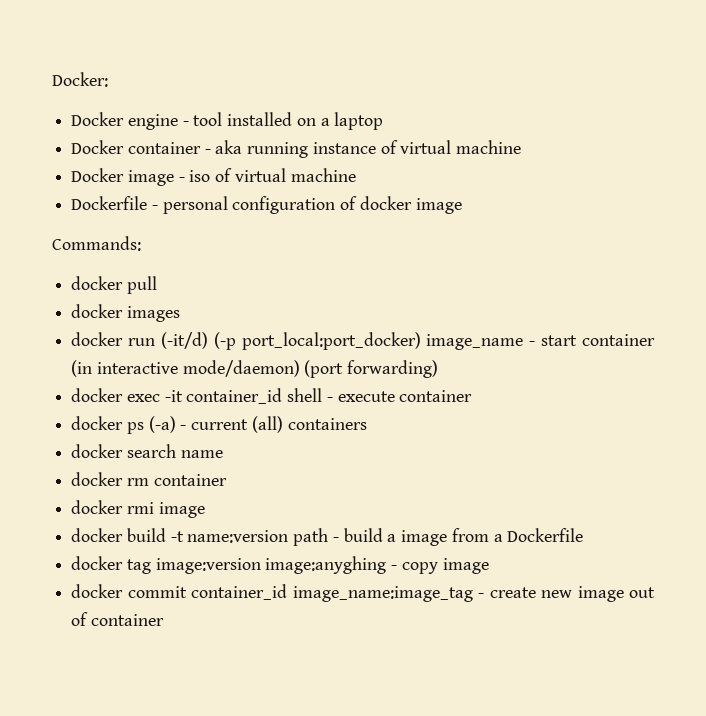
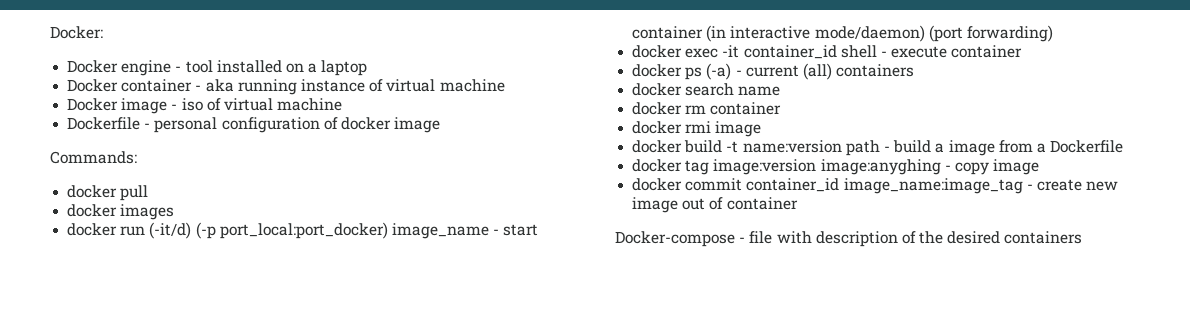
+ Docker-compose - file with description of the desired containers

